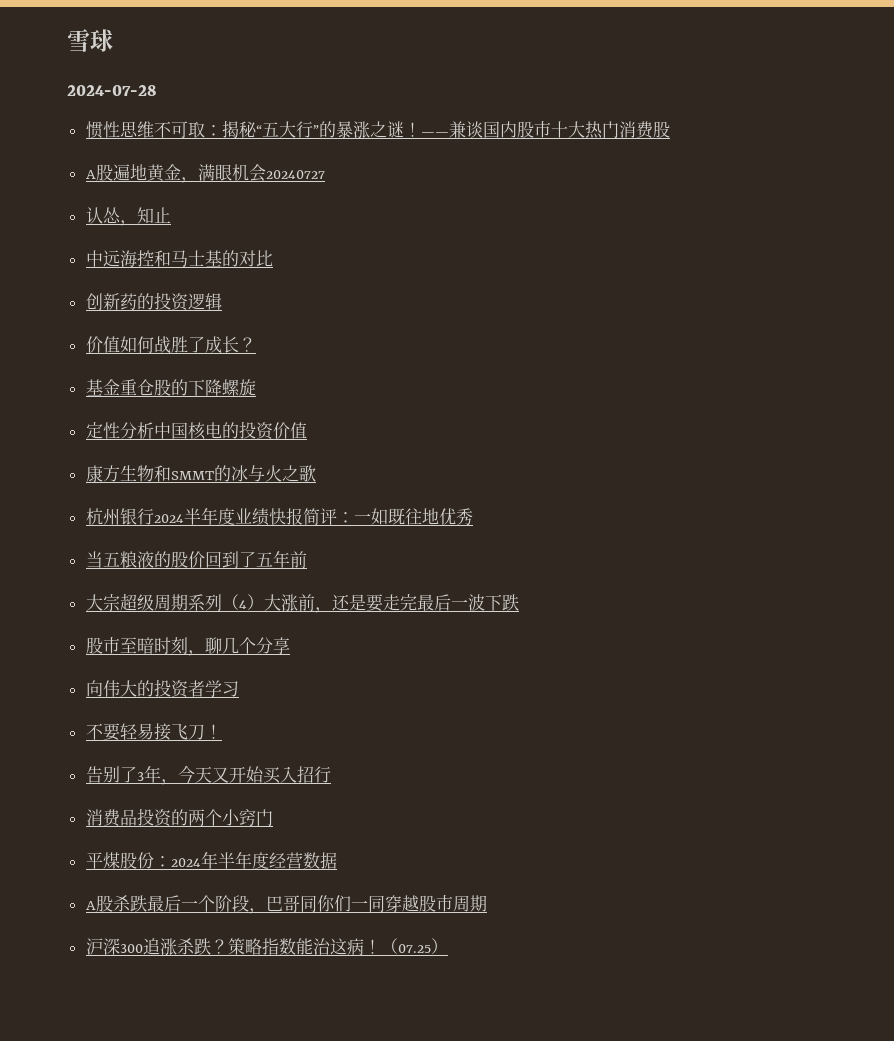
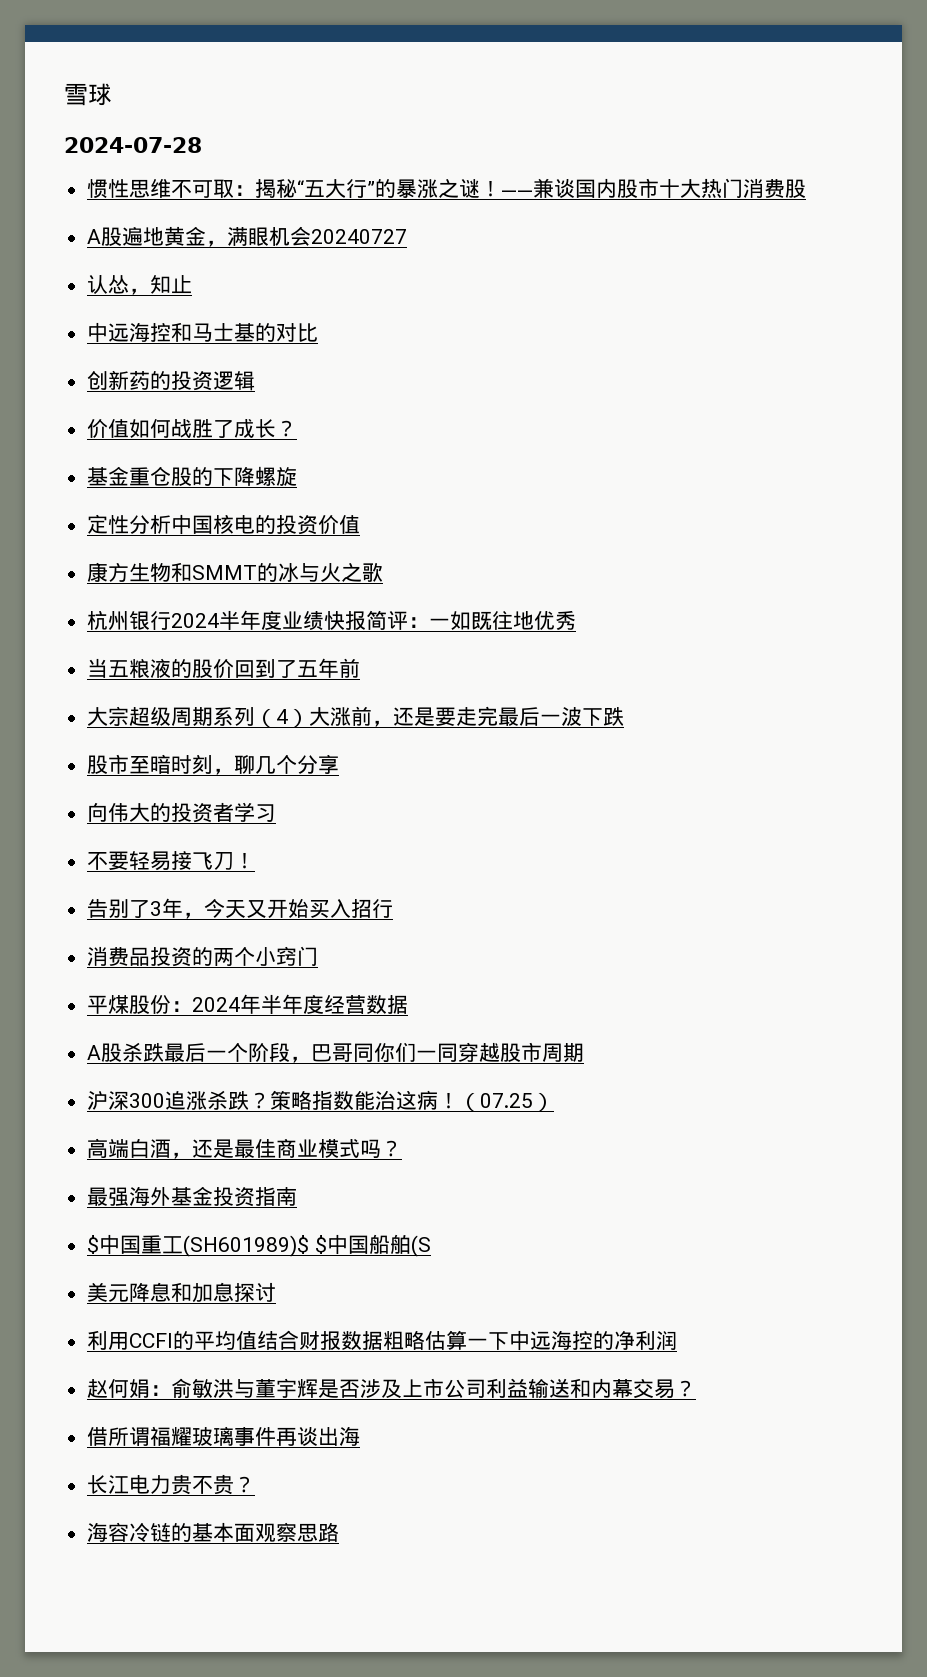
+ 高端白酒，还是最佳商业模式吗？
+ 最强海外基金投资指南
+ $中国重工(SH601989)$ $中国船舶(S
+ 美元降息和加息探讨
+ 利用CCFI的平均值结合财报数据粗略估算一下中远海控的净利润
+ 赵何娟：俞敏洪与董宇辉是否涉及上市公司利益输送和内幕交易？
+ 借所谓福耀玻璃事件再谈出海
+ 长江电力贵不贵？
+ 海容冷链的基本面观察思路

